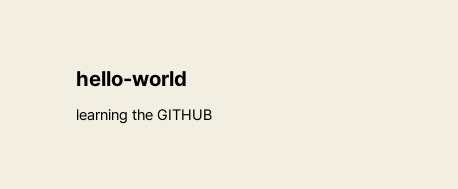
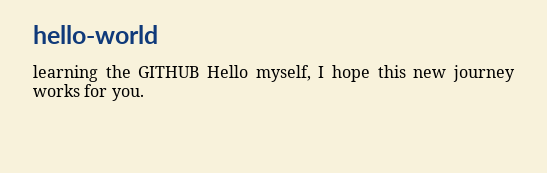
- learning the GITHUB
+ learning the GITHUB Hello myself, I hope this new journey works for you.

